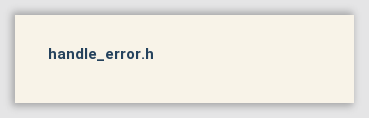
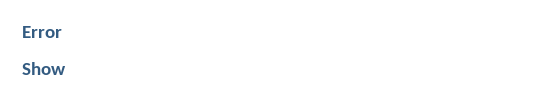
- handle_error.h
+ Error
+ Show

